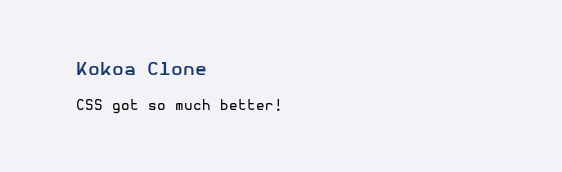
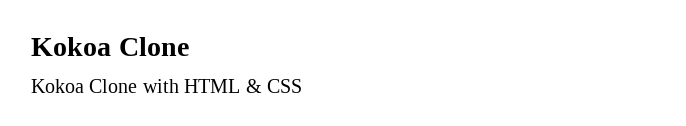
- CSS got so much better!
+ Kokoa Clone with HTML & CSS

